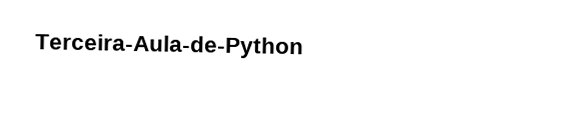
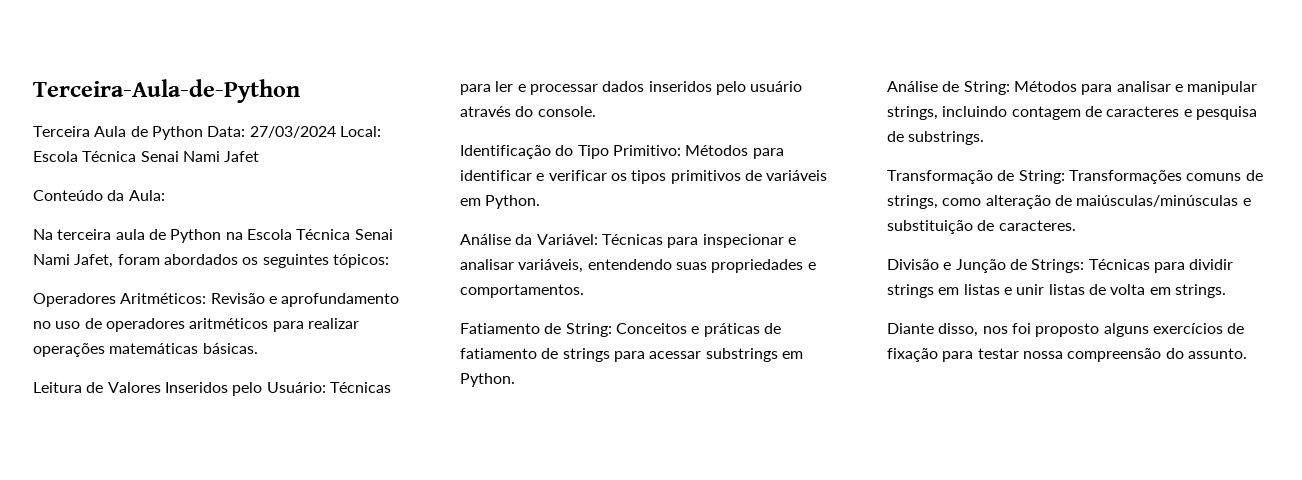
+ Terceira Aula de Python Data: 27/03/2024 Local: Escola Técnica Senai Nami Jafet
+ Conteúdo da Aula:
+ Na terceira aula de Python na Escola Técnica Senai Nami Jafet, foram abordados os seguintes tópicos:
+ Operadores Aritméticos: Revisão e aprofundamento no uso de operadores aritméticos para realizar operações matemáticas básicas.
+ Leitura de Valores Inseridos pelo Usuário: Técnicas para ler e processar dados inseridos pelo usuário através do console.
+ Identificação do Tipo Primitivo: Métodos para identificar e verificar os tipos primitivos de variáveis em Python.
+ Análise da Variável: Técnicas para inspecionar e analisar variáveis, entendendo suas propriedades e comportamentos.
+ Fatiamento de String: Conceitos e práticas de fatiamento de strings para acessar substrings em Python.
+ Análise de String: Métodos para analisar e manipular strings, incluindo contagem de caracteres e pesquisa de substrings.
+ Transformação de String: Transformações comuns de strings, como alteração de maiúsculas/minúsculas e substituição de caracteres.
+ Divisão e Junção de Strings: Técnicas para dividir strings em listas e unir listas de volta em strings.
+ Diante disso, nos foi proposto alguns exercícios de fixação para testar nossa compreensão do assunto.

